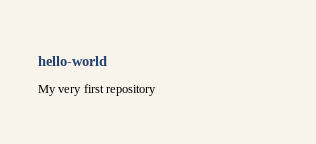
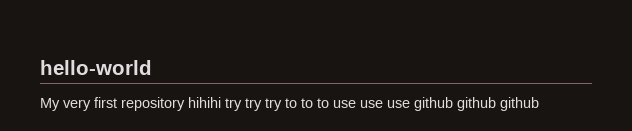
- My very first repository
+ My very first repository hihihi try try try to to to use use use github github github

